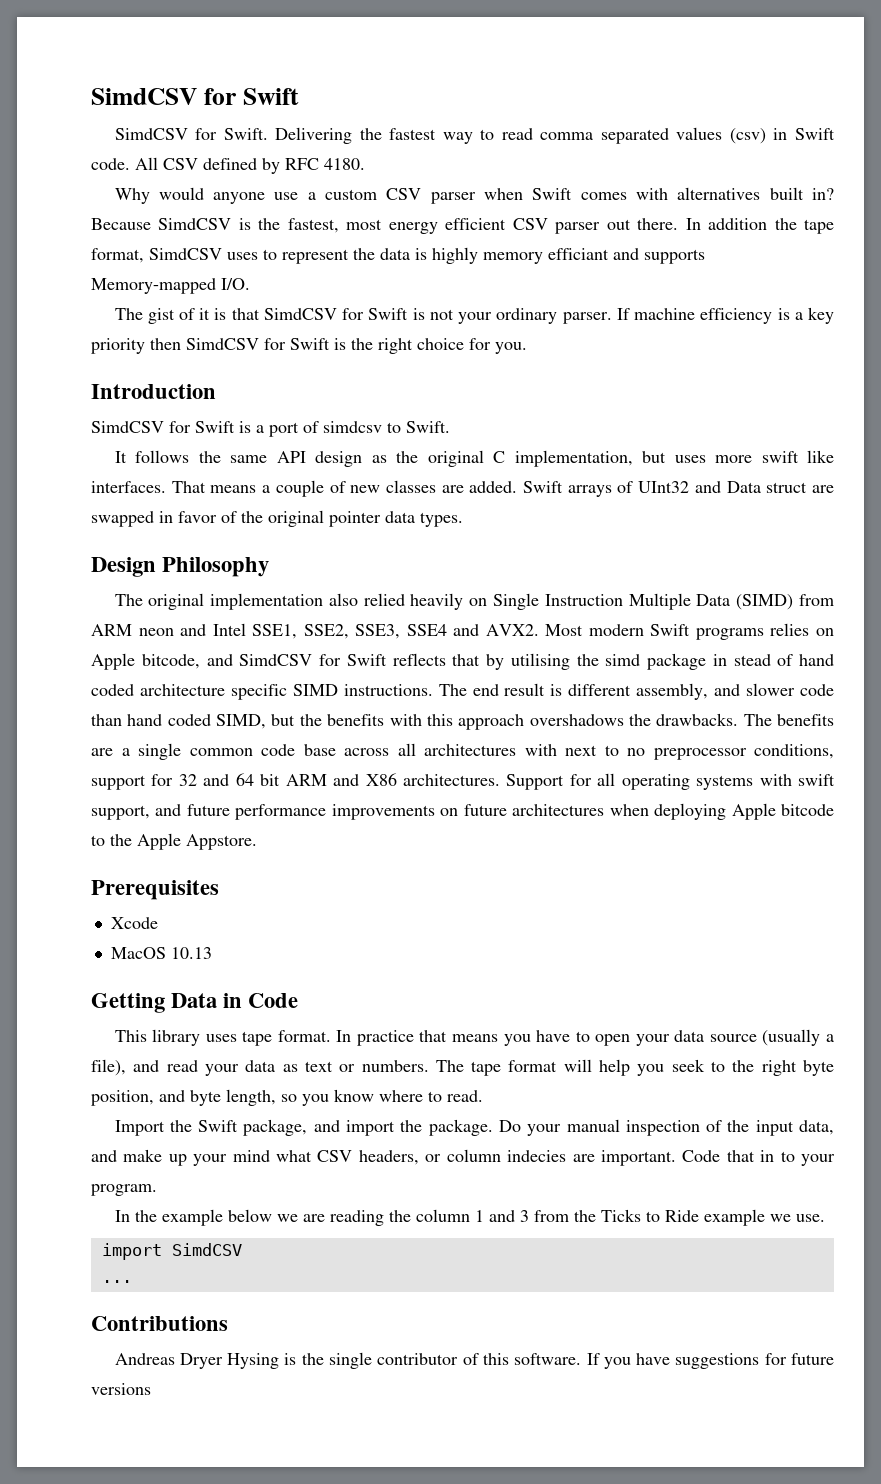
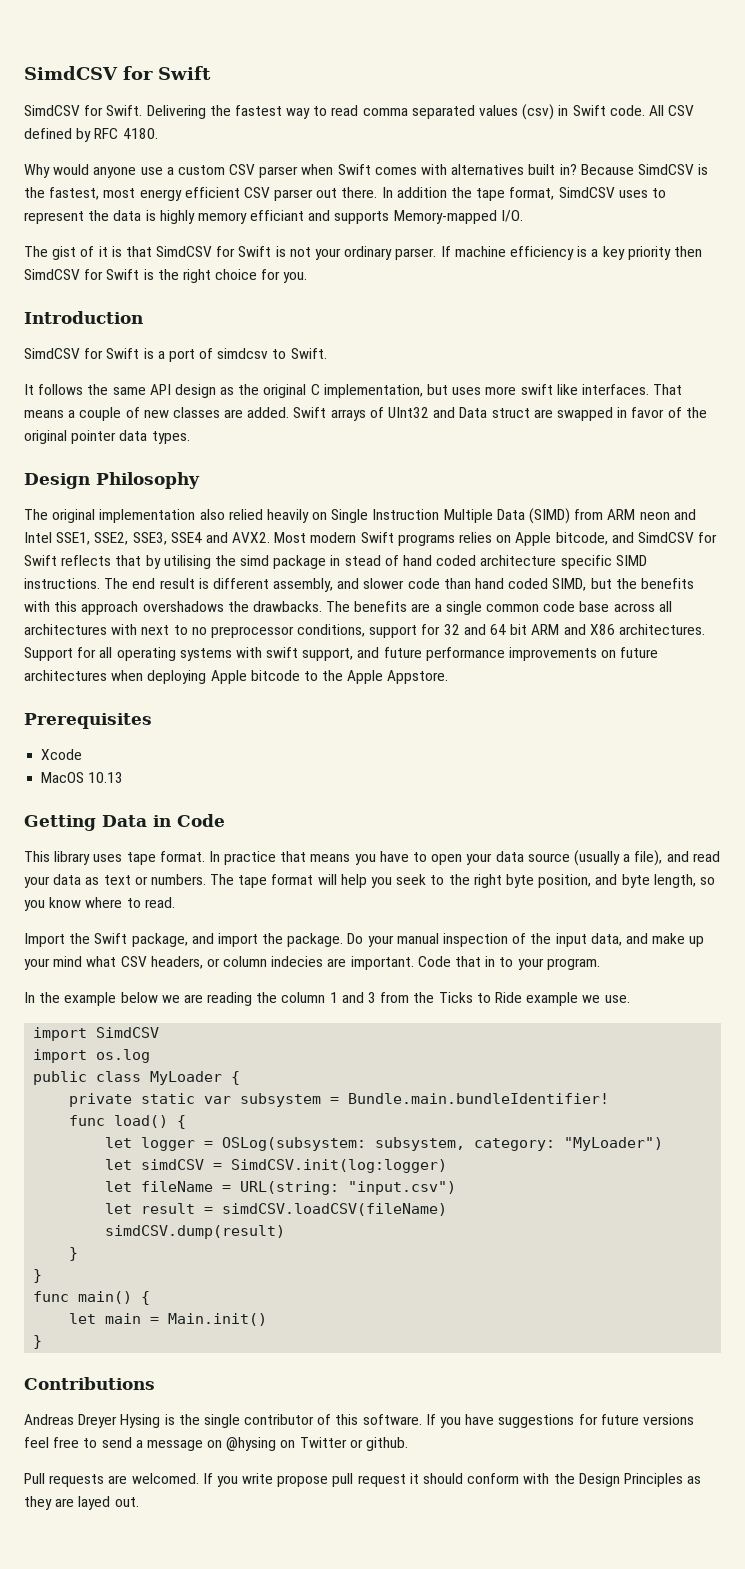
- ...
+ import os.log
+ public class MyLoader {
+ private static var subsystem = Bundle.main.bundleIdentifier!
+ func load() {
+ let logger = OSLog(subsystem: subsystem, category: "MyLoader")
+ let simdCSV = SimdCSV.init(log:logger)
+ let fileName = URL(string: "input.csv")
+ let result = simdCSV.loadCSV(fileName)
+ simdCSV.dump(result)
+ }
+ }
+ func main() {
+ let main = Main.init()
+ }
- Andreas Dryer Hysing is the single contributor of this software.
+ Andreas Dreyer Hysing is the single contributor of this software.
- If you have suggestions for future versions
+ If you have suggestions for future versions feel free to send a message on @hysing on Twitter or github.
+ Pull requests are welcomed. If you write propose pull request it should conform with the Design Principles as they are layed out.

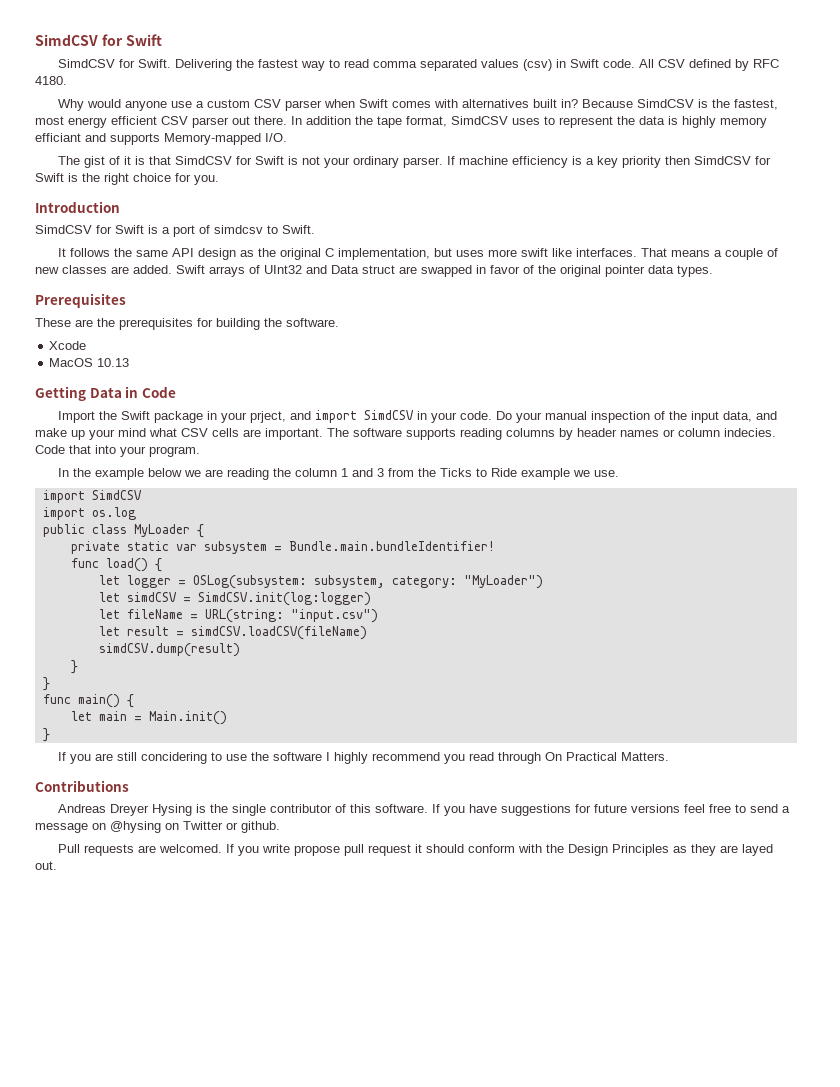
- Design Philosophy
- The original implementation also relied heavily on Single Instruction Multiple Data (SIMD) from ARM neon and Intel SSE1, SSE2, SSE3, SSE4 and AVX2. Most modern Swift programs relies on Apple bitcode, and SimdCSV for Swift reflects that by utilising the simd package in stead of hand coded architecture specific SIMD instructions. The end result is different assembly, and slower code than hand coded SIMD, but the benefits with this approach overshadows the drawbacks. The benefits are a single common code base across all architectures with next to no preprocessor conditions, support for 32 and 64 bit ARM and X86 architectures. Support for all operating systems with swift support, and future performance improvements on future architectures when deploying Apple bitcode to the Apple Appstore.
  Prerequisites
+ These are the prerequisites for building the software.
- This library uses tape format. In practice that means you have to open your data source (usually a file), and read your data as text or numbers. The tape format will help you seek to the right byte position, and byte length, so you know where to read.
- Import the Swift package, and import the package.
+ Import the Swift package in your prject, and import SimdCSV in your code.
- Do your manual inspection of the input data, and make up your mind what CSV headers, or column indecies are important. Code that in to your program.
+ Do your manual inspection of the input data, and make up your mind what CSV cells are important. The software supports reading columns by header names or column indecies. Code that into your program.
+ If you are still concidering to use the software I highly recommend you read through On Practical Matters.

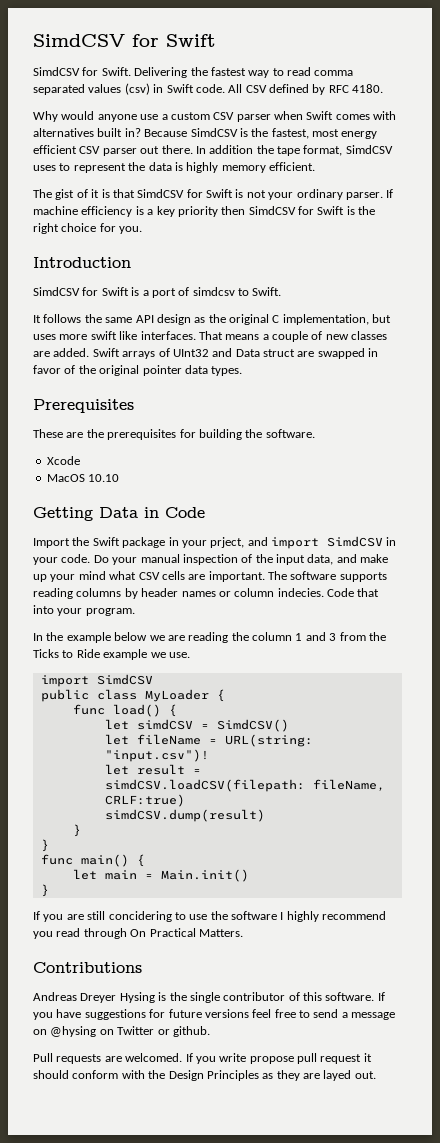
- In addition the tape format, SimdCSV uses to represent the data is highly memory efficiant and supports Memory-mapped I/O.
+ In addition the tape format, SimdCSV uses to represent the data is highly memory efficient.
- MacOS 10.13
+ MacOS 10.10
- import os.log
- private static var subsystem = Bundle.main.bundleIdentifier!
  func load() {
- let logger = OSLog(subsystem: subsystem, category: "MyLoader")
- let simdCSV = SimdCSV.init(log:logger)
+ let simdCSV = SimdCSV()
- let fileName = URL(string: "input.csv")
+ let fileName = URL(string: "input.csv")!
- let result = simdCSV.loadCSV(fileName)
+ let result = simdCSV.loadCSV(filepath: fileName, CRLF:true)

